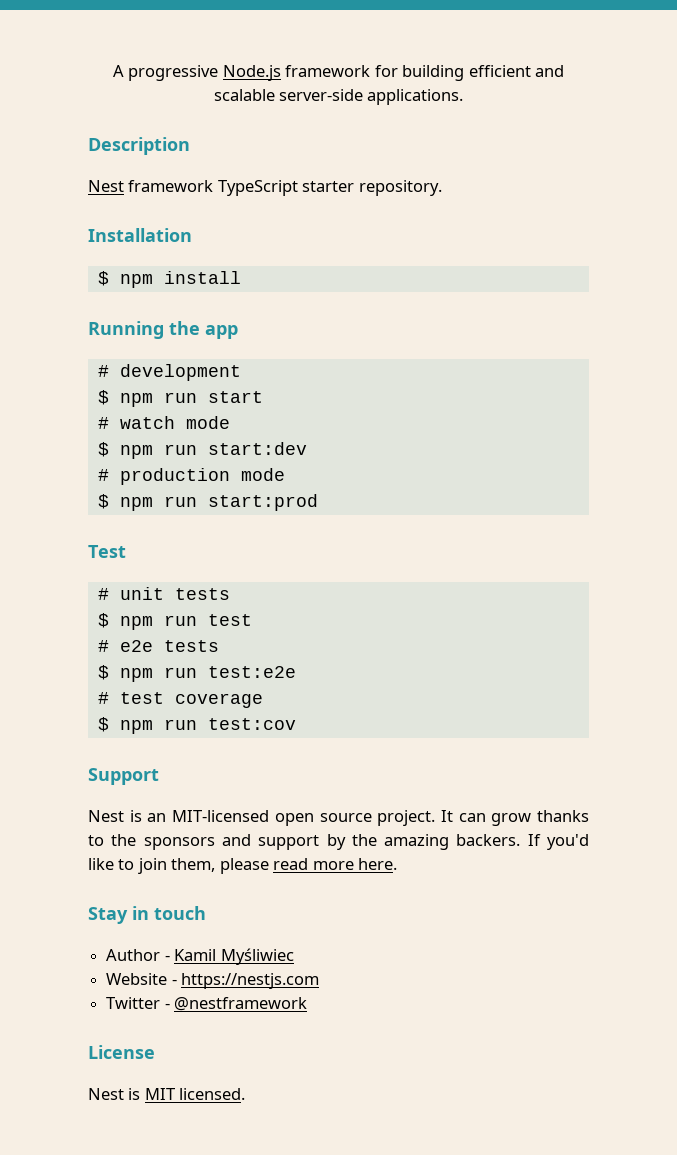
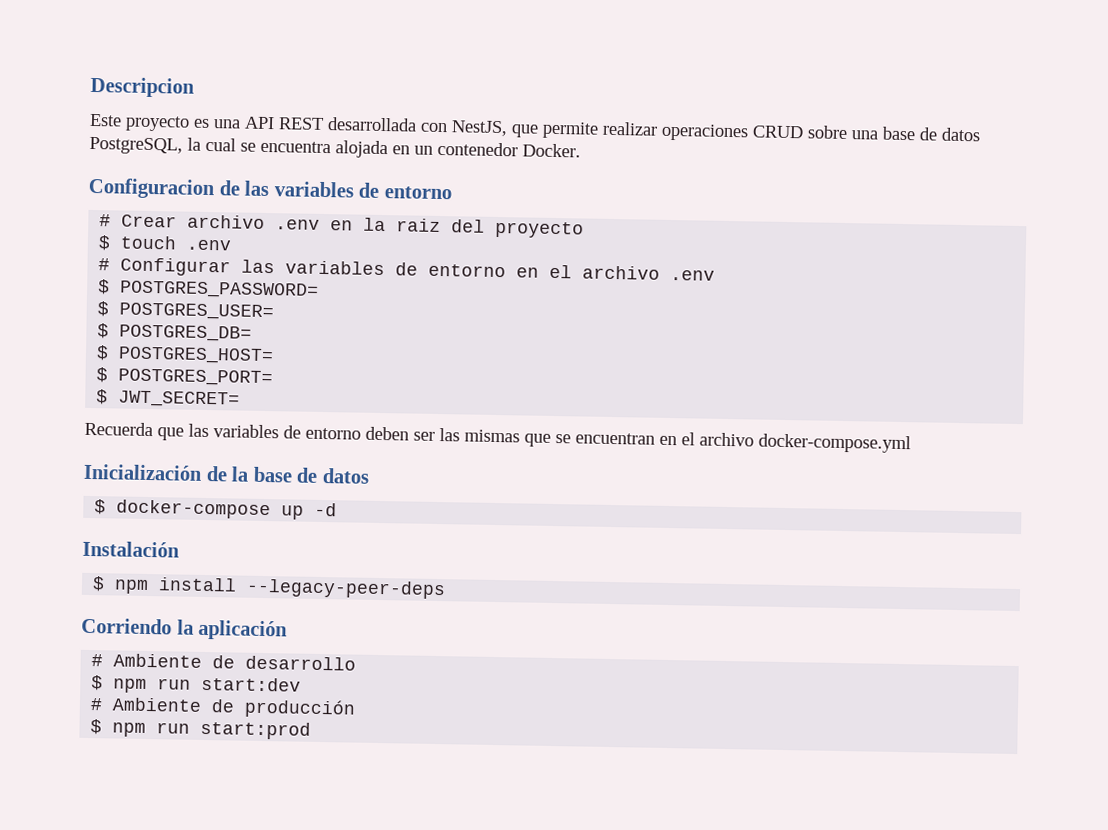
- A progressive Node.js framework for building efficient and scalable server-side applications.
- Description
- Nest framework TypeScript starter repository.
- Installation
- $ npm install
- Running the app
- # development
- $ npm run start
- # watch mode
+ Descripcion
+ Este proyecto es una API REST desarrollada con NestJS, que permite realizar operaciones CRUD sobre una base de datos PostgreSQL, la cual se encuentra alojada en un contenedor Docker.
+ Configuracion de las variables de entorno
+ # Crear archivo .env en la raiz del proyecto
+ $ touch .env
+ # Configurar las variables de entorno en el archivo .env
+ $ POSTGRES_PASSWORD=
+ $ POSTGRES_USER=
+ $ POSTGRES_DB=
+ $ POSTGRES_HOST=
+ $ POSTGRES_PORT=
+ $ JWT_SECRET=
+ Recuerda que las variables de entorno deben ser las mismas que se encuentran en el archivo docker-compose.yml
+ Inicialización de la base de datos
+ $ docker-compose up -d
+ Instalación
+ $ npm install --legacy-peer-deps
+ Corriendo la aplicación
+ # Ambiente de desarrollo
- # production mode
+ # Ambiente de producción
- Test
- # unit tests
- $ npm run test
- # e2e tests
- $ npm run test:e2e
- # test coverage
- $ npm run test:cov
- Support
- Nest is an MIT-licensed open source project. It can grow thanks to the sponsors and support by the amazing backers. If you'd like to join them, please read more here.
- Stay in touch
- Author - Kamil Myśliwiec
- Website - https://nestjs.com
- Twitter - @nestframework
- License
- Nest is MIT licensed.

